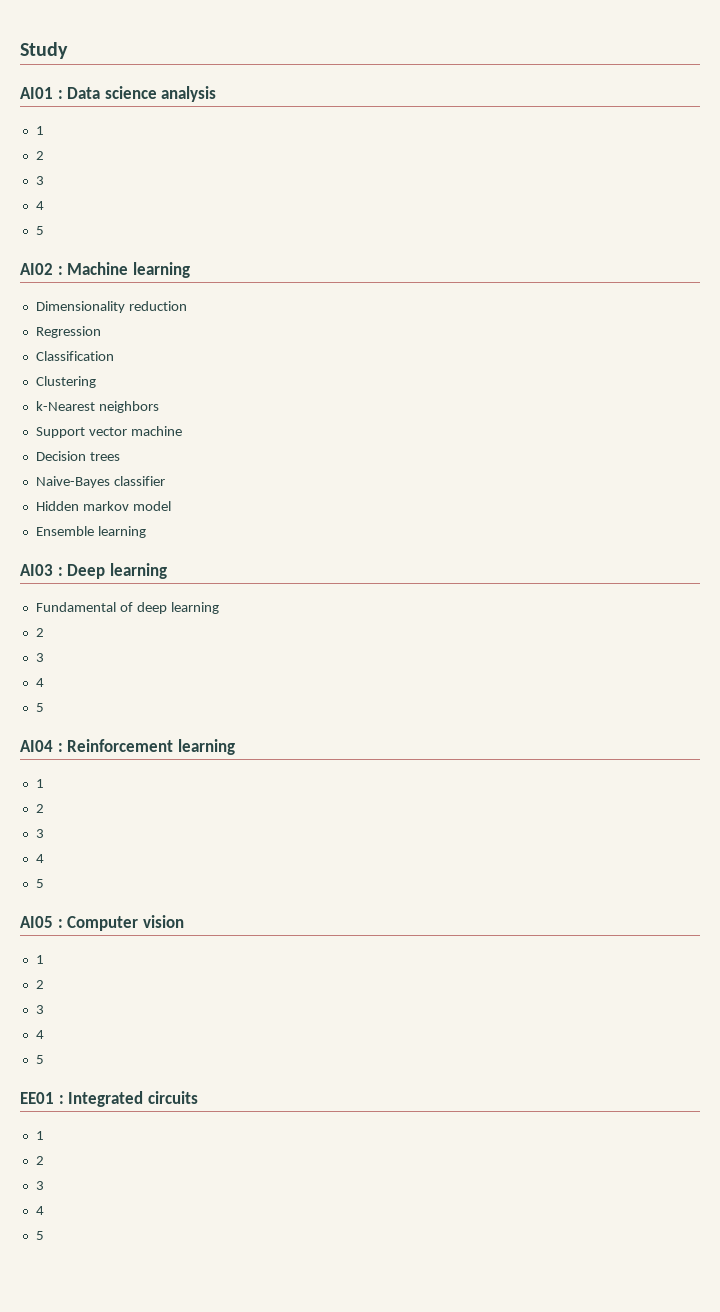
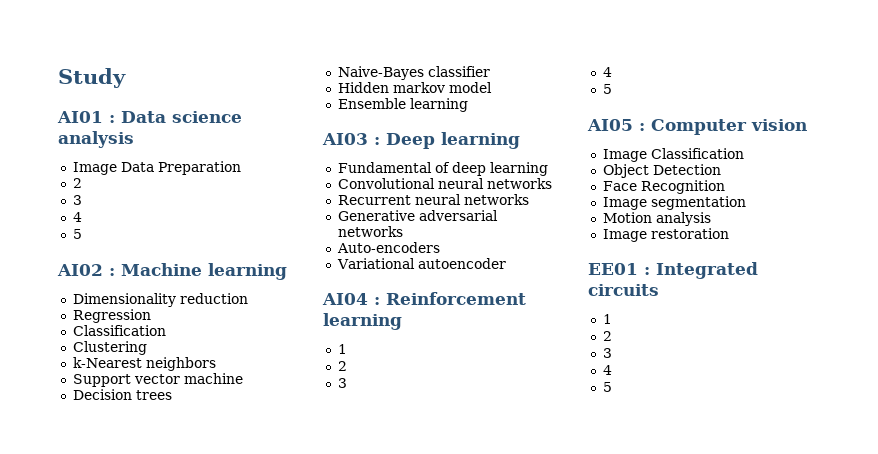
  AI01 : Data science analysis
- 1
+ Image Data Preparation
  Fundamental of deep learning
- 2
- 3
- 4
- 5
+ Convolutional neural networks
+ Recurrent neural networks
+ Generative adversarial networks
+ Auto-encoders
+ Variational autoencoder
  AI05 : Computer vision
- 1
- 2
- 3
- 4
- 5
+ Image Classification
+ Object Detection
+ Face Recognition
+ Image segmentation
+ Motion analysis
+ Image restoration

